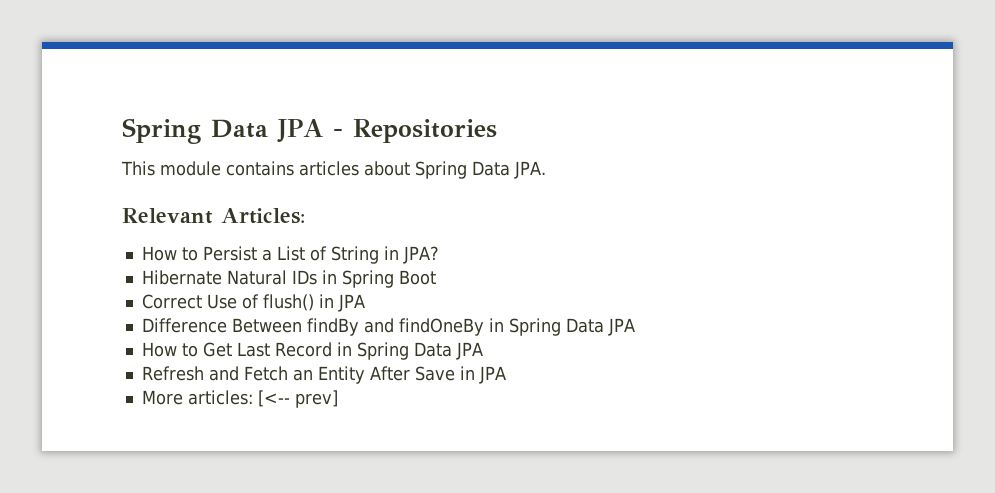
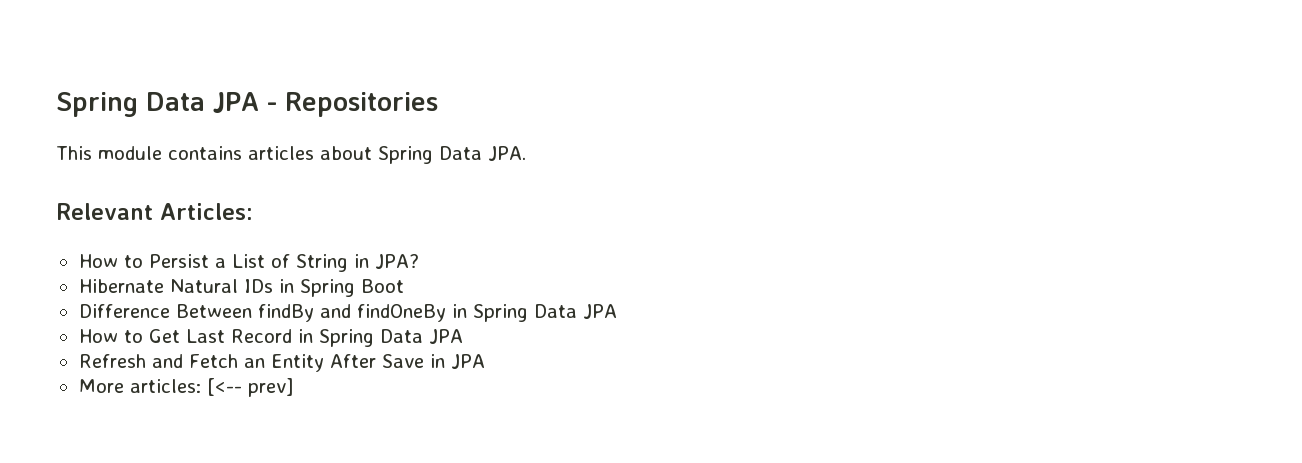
- Correct Use of flush() in JPA

